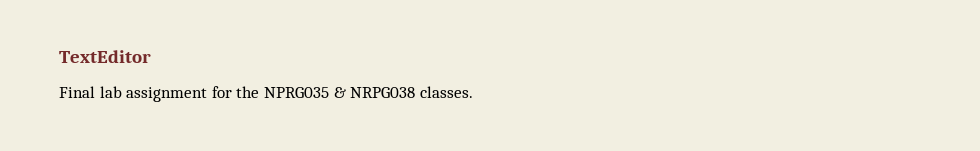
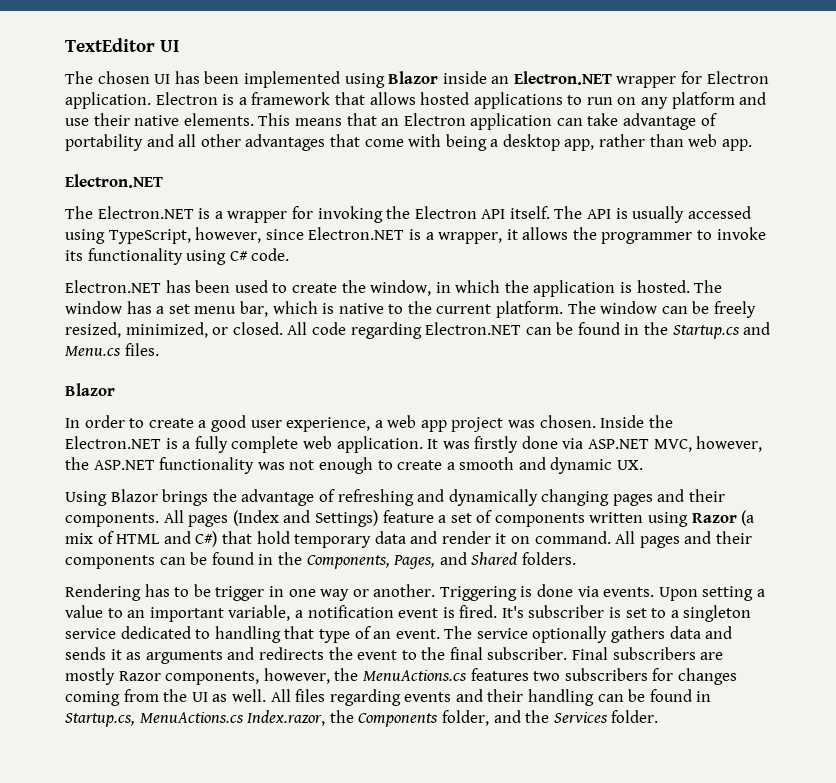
- TextEditor
- Final lab assignment for the NPRG035 & NRPG038 classes.
+ TextEditor UI
+ The chosen UI has been implemented using Blazor inside an Electron.NET wrapper for Electron application. Electron is a framework that allows hosted applications to run on any platform and use their native elements. This means that an Electron application can take advantage of portability and all other advantages that come with being a desktop app, rather than web app.
+ Electron.NET
+ The Electron.NET is a wrapper for invoking the Electron API itself. The API is usually accessed using TypeScript, however, since Electron.NET is a wrapper, it allows the programmer to invoke its functionality using C# code.
+ Electron.NET has been used to create the window, in which the application is hosted. The window has a set menu bar, which is native to the current platform. The window can be freely resized, minimized, or closed. All code regarding Electron.NET can be found in the Startup.cs and Menu.cs files.
+ Blazor
+ In order to create a good user experience, a web app project was chosen. Inside the Electron.NET is a fully complete web application. It was firstly done via ASP.NET MVC, however, the ASP.NET functionality was not enough to create a smooth and dynamic UX.
+ Using Blazor brings the advantage of refreshing and dynamically changing pages and their components. All pages (Index and Settings) feature a set of components written using Razor (a mix of HTML and C#) that hold temporary data and render it on command. All pages and their components can be found in the Components, Pages, and Shared folders.
+ Rendering has to be trigger in one way or another. Triggering is done via events. Upon setting a value to an important variable, a notification event is fired. It's subscriber is set to a singleton service dedicated to handling that type of an event. The service optionally gathers data and sends it as arguments and redirects the event to the final subscriber. Final subscribers are mostly Razor components, however, the MenuActions.cs features two subscribers for changes coming from the UI as well. All files regarding events and their handling can be found in Startup.cs, MenuActions.cs Index.razor, the Components folder, and the Services folder.

